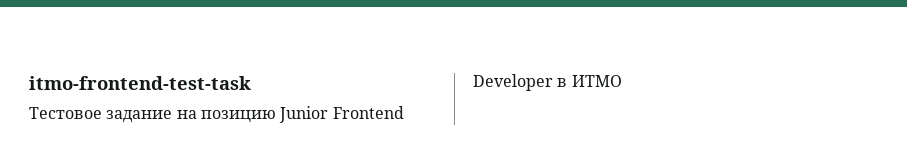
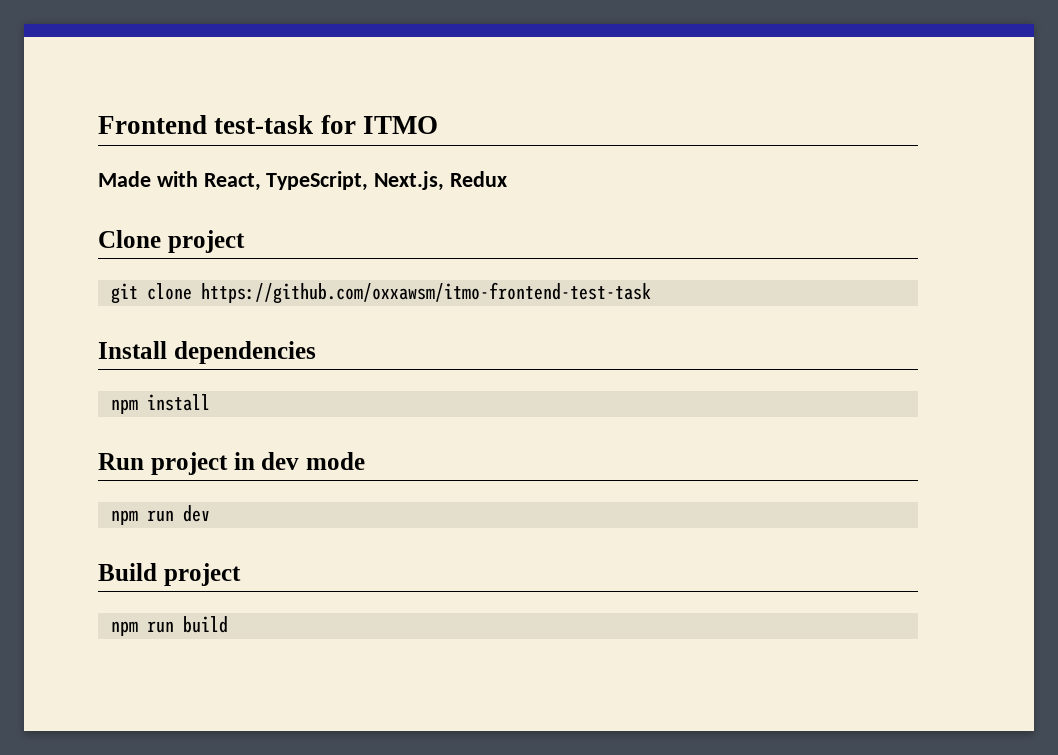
- itmo-frontend-test-task
- Тестовое задание на позицию Junior Frontend Developer в ИТМО
+ Frontend test-task for ITMO
+ Made with React, TypeScript, Next.js, Redux
+ Clone project
+ git clone https://github.com/oxxawsm/itmo-frontend-test-task
+ Install dependencies
+ npm install
+ Run project in dev mode
+ npm run dev
+ Build project
+ npm run build

